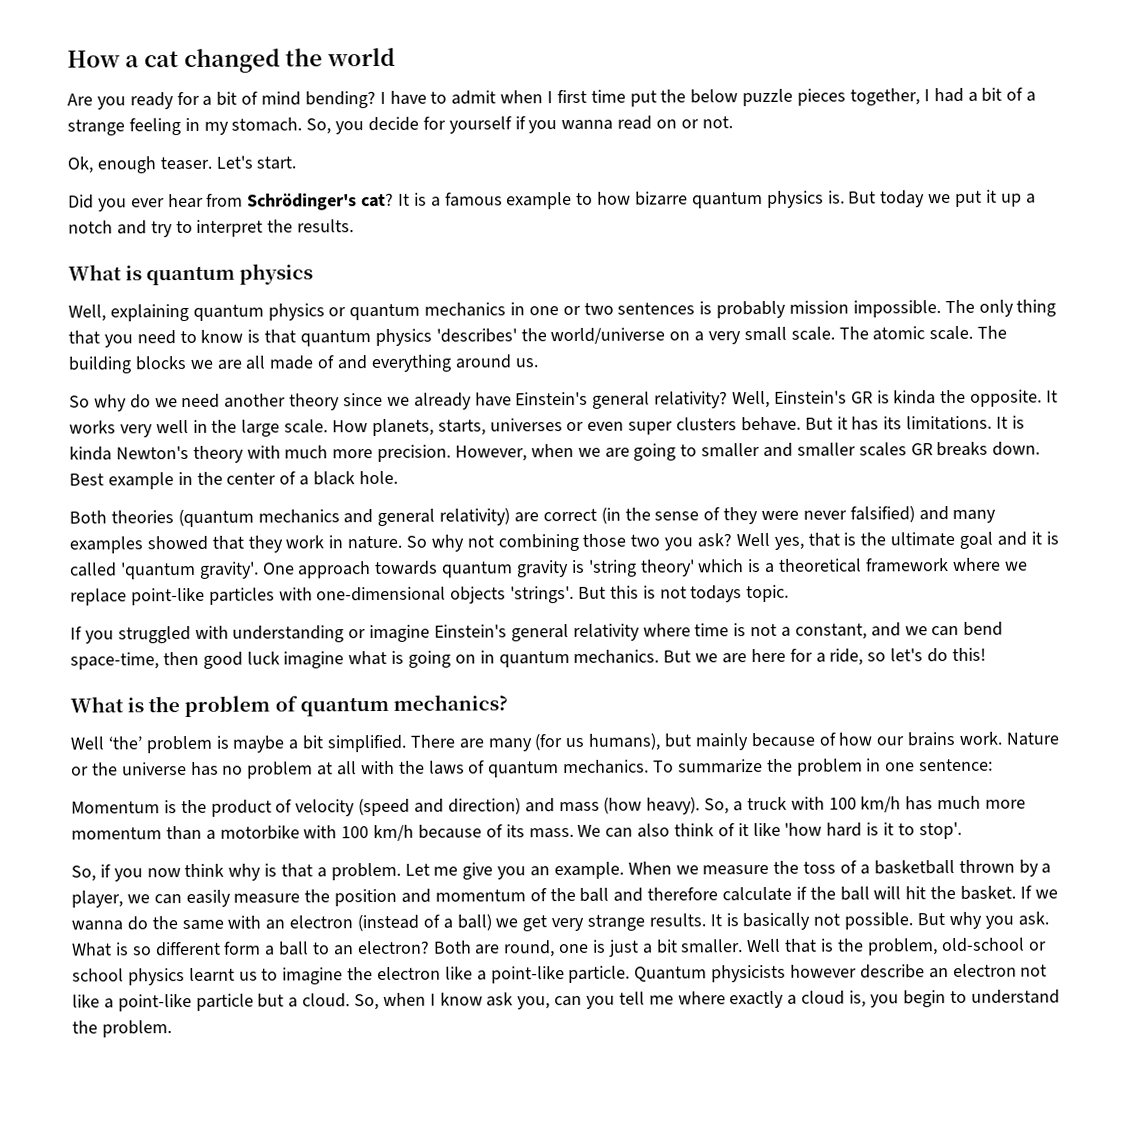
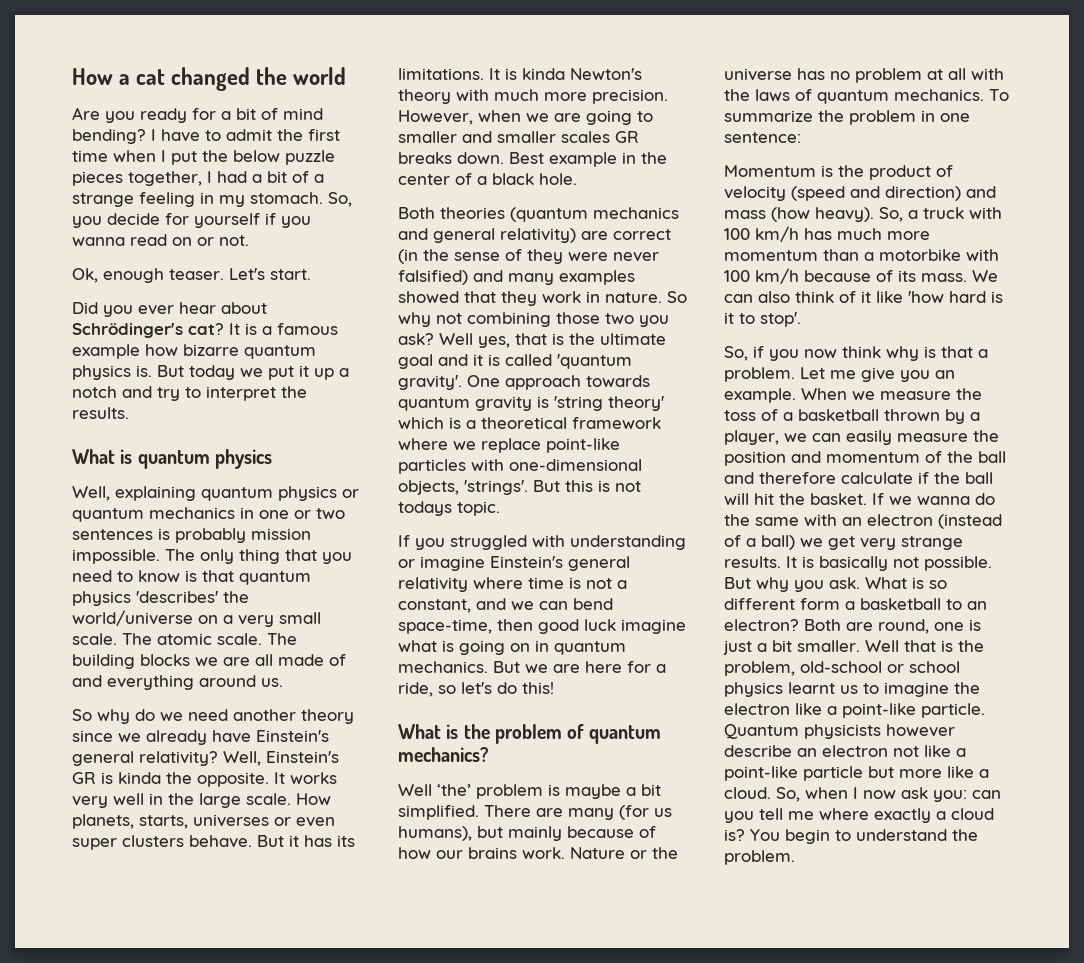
- I have to admit when I first time put the below puzzle pieces together, I had a bit of a strange feeling in my stomach.
+ I have to admit the first time when I put the below puzzle pieces together, I had a bit of a strange feeling in my stomach.
- Did you ever hear from Schrödinger's cat?
+ Did you ever hear about Schrödinger's cat?
- It is a famous example to how bizarre quantum physics is.
+ It is a famous example how bizarre quantum physics is.
- One approach towards quantum gravity is 'string theory' which is a theoretical framework where we replace point-like particles with one-dimensional objects 'strings'.
+ One approach towards quantum gravity is 'string theory' which is a theoretical framework where we replace point-like particles with one-dimensional objects, 'strings'.
- What is so different form a ball to an electron?
+ What is so different form a basketball to an electron?
- Quantum physicists however describe an electron not like a point-like particle but a cloud.
+ Quantum physicists however describe an electron not like a point-like particle but more like a cloud.
- So, when I know ask you, can you tell me where exactly a cloud is, you begin to understand the problem.
+ So, when I now ask you: can you tell me where exactly a cloud is? You begin to understand the problem.

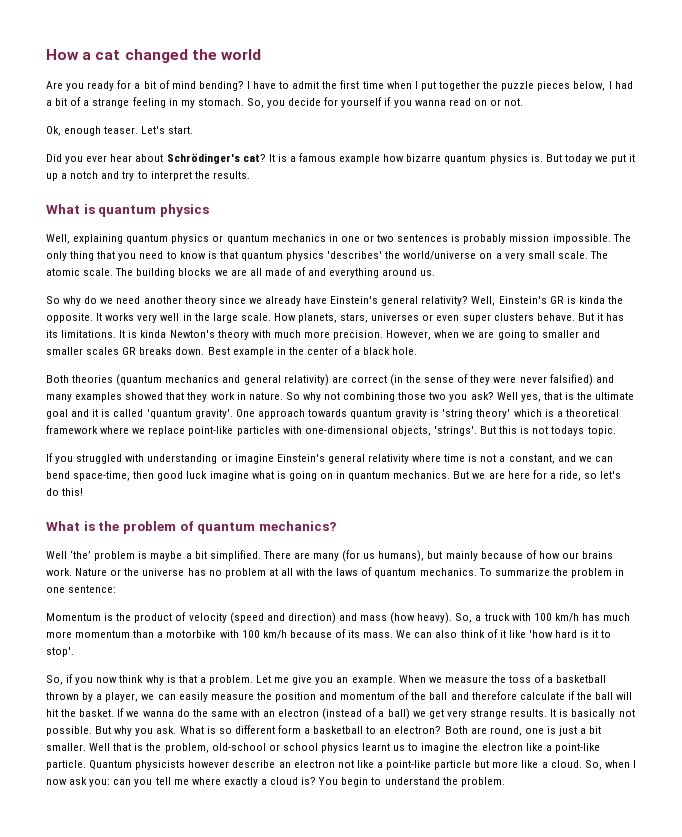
- I have to admit the first time when I put the below puzzle pieces together, I had a bit of a strange feeling in my stomach.
+ I have to admit the first time when I put together the puzzle pieces below, I had a bit of a strange feeling in my stomach.
- How planets, starts, universes or even super clusters behave.
+ How planets, stars, universes or even super clusters behave.

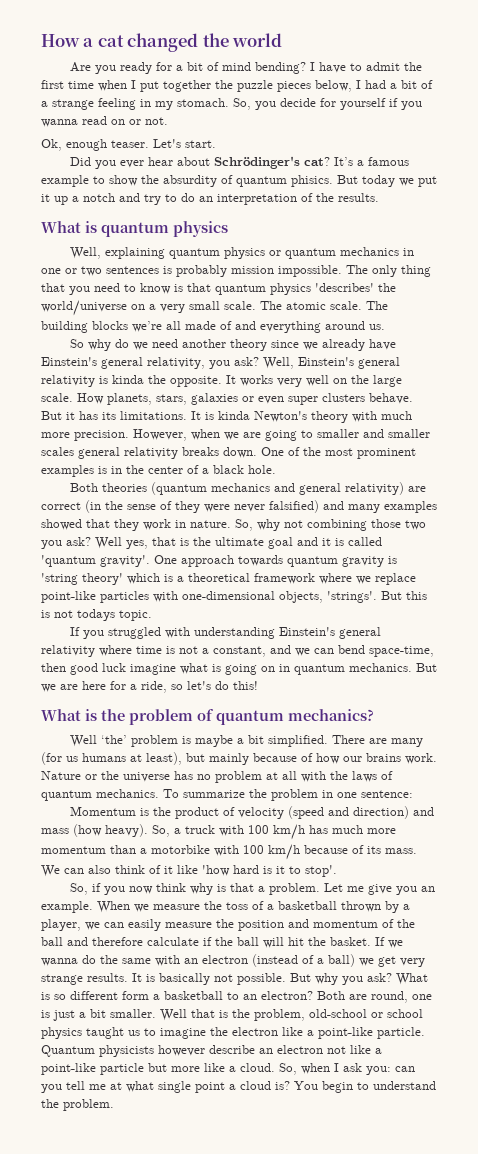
- It is a famous example how bizarre quantum physics is.
+ It’s a famous example to show the absurdity of quantum phisics.
- But today we put it up a notch and try to interpret the results.
+ But today we put it up a notch and try to do an interpretation of the results.
- The building blocks we are all made of and everything around us.
+ The building blocks we’re all made of and everything around us.
- So why do we need another theory since we already have Einstein's general relativity? Well, Einstein's GR is kinda the opposite.
+ So why do we need another theory since we already have Einstein's general relativity, you ask? Well, Einstein's general relativity is kinda the opposite.
- It works very well in the large scale.
+ It works very well on the large scale.
- How planets, stars, universes or even super clusters behave.
+ How planets, stars, galaxies or even super clusters behave.
- However, when we are going to smaller and smaller scales GR breaks down. Best example in the center of a black hole.
+ However, when we are going to smaller and smaller scales general relativity breaks down. One of the most prominent examples is in the center of a black hole.
- So why not combining those two you ask?
+ So, why not combining those two you ask?
- If you struggled with understanding or imagine Einstein's general relativity where time is not a constant, and we can bend space-time, then good luck imagine what is going on in quantum mechanics.
+ If you struggled with understanding Einstein's general relativity where time is not a constant, and we can bend space-time, then good luck imagine what is going on in quantum mechanics.
- There are many (for us humans), but mainly because of how our brains work.
+ There are many (for us humans at least), but mainly because of how our brains work.
- But why you ask.
+ But why you ask?
- Well that is the problem, old-school or school physics learnt us to imagine the electron like a point-like particle.
+ Well that is the problem, old-school or school physics taught us to imagine the electron like a point-like particle.
- So, when I now ask you: can you tell me where exactly a cloud is?
+ So, when I ask you: can you tell me at what single point a cloud is?

